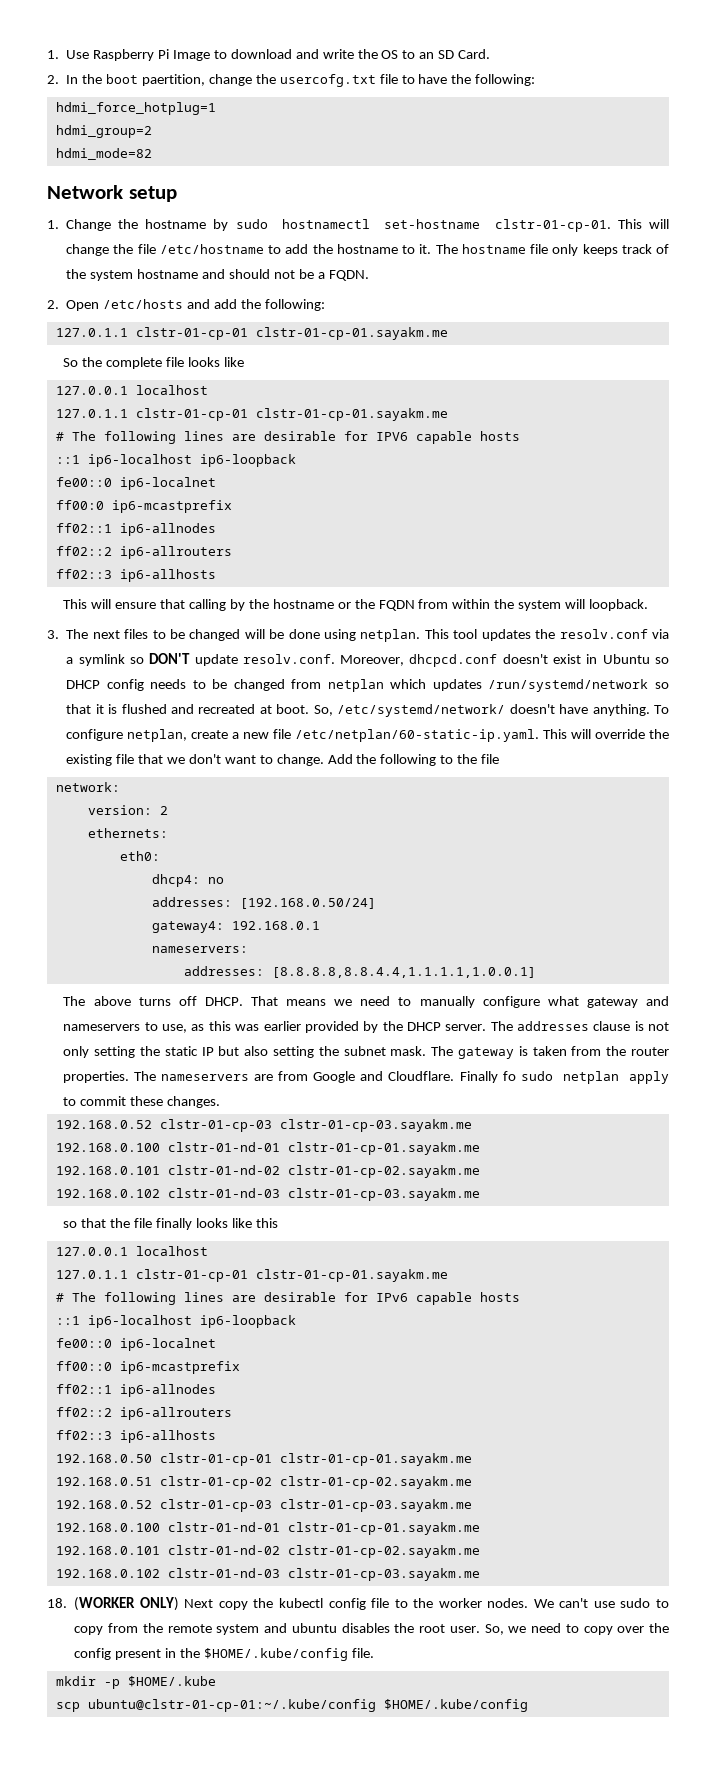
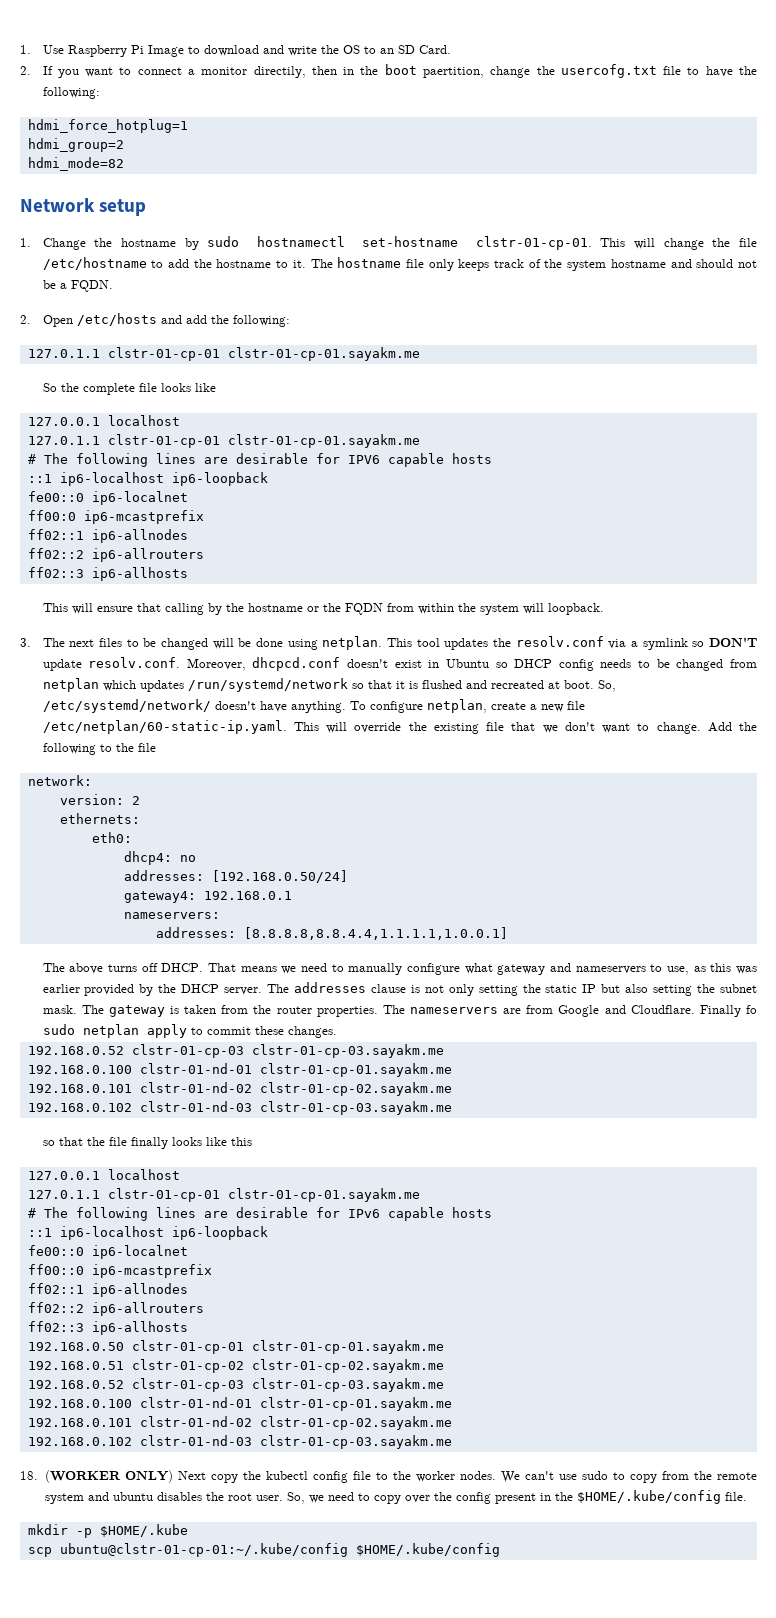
- 2. In the boot paertition, change the usercofg.txt file to have the following:
+ 2. If you want to connect a monitor directily, then in the boot paertition, change the usercofg.txt file to have the following:

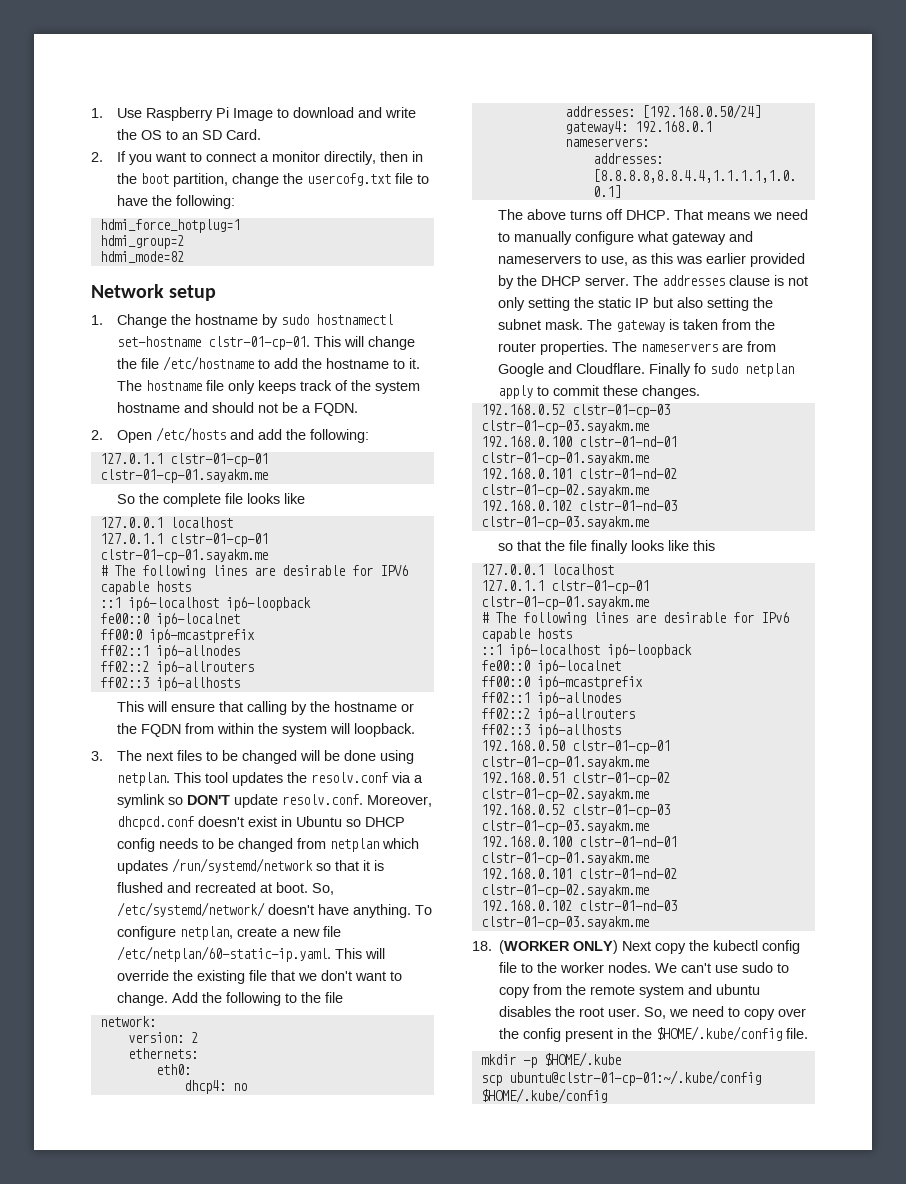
- 2. If you want to connect a monitor directily, then in the boot paertition, change the usercofg.txt file to have the following:
+ 2. If you want to connect a monitor directily, then in the boot partition, change the usercofg.txt file to have the following:

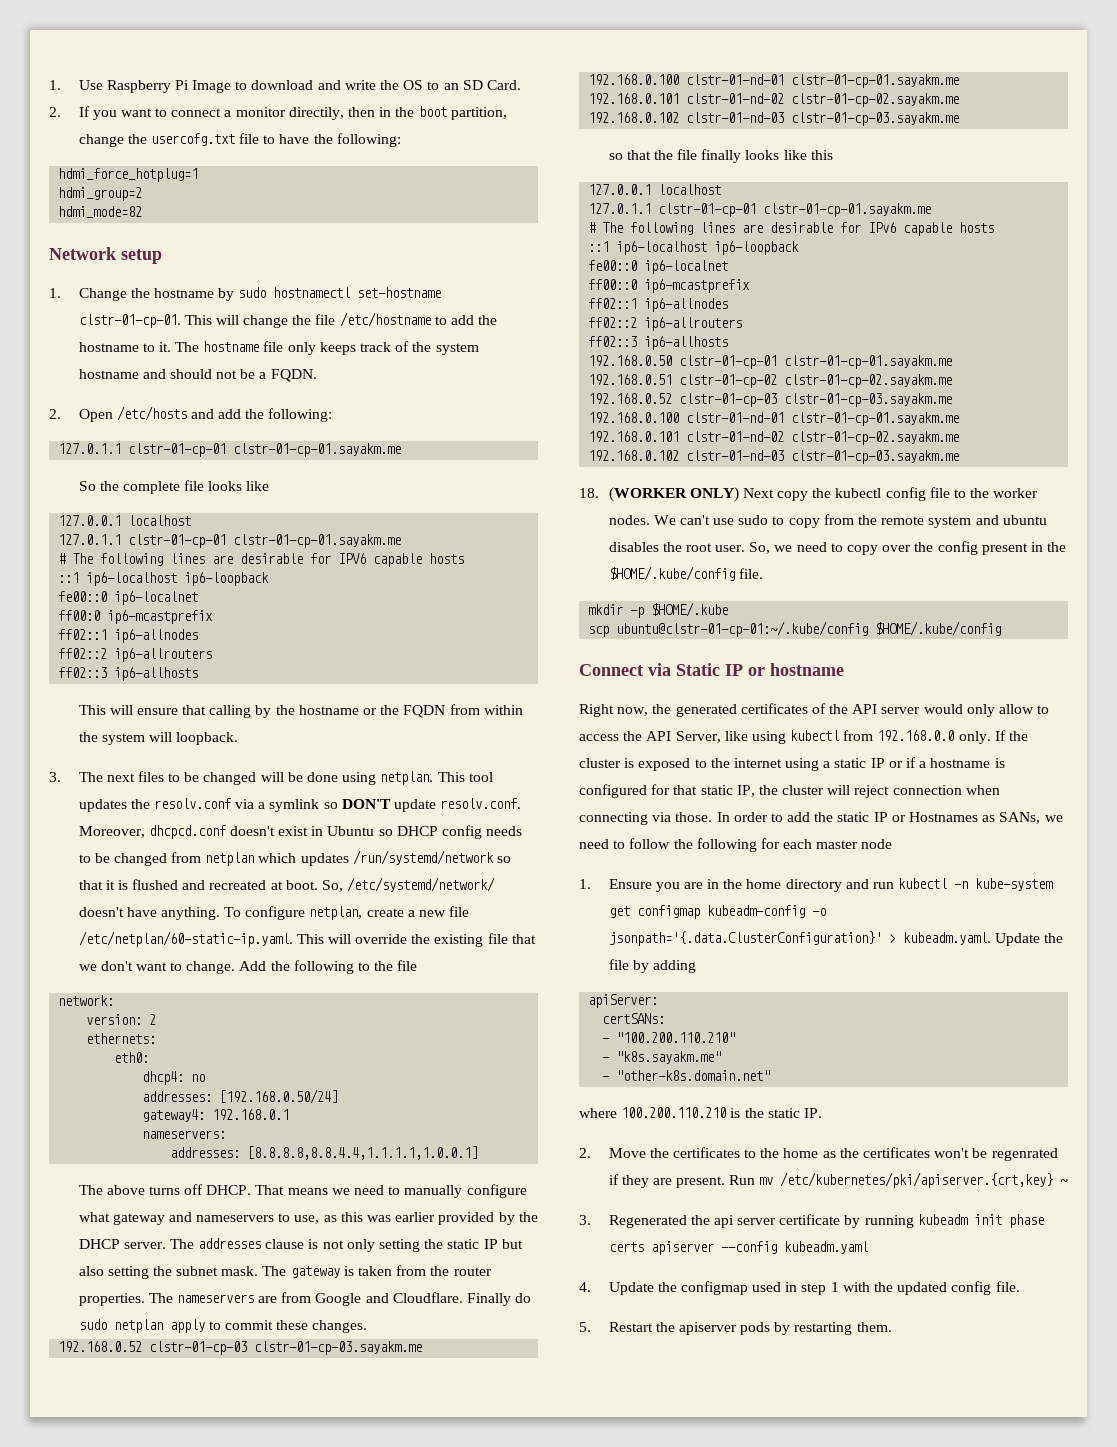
- Finally fo sudo netplan apply to commit these changes.
+ Finally do sudo netplan apply to commit these changes.
+ Connect via Static IP or hostname
+ Right now, the generated certificates of the API server would only allow to access the API Server, like using kubectl from 192.168.0.0 only. If the cluster is exposed to the internet using a static IP or if a hostname is configured for that static IP, the cluster will reject connection when connecting via those. In order to add the static IP or Hostnames as SANs, we need to follow the following for each master node
+ 1. Ensure you are in the home directory and run kubectl -n kube-system get configmap kubeadm-config -o jsonpath='{.data.ClusterConfiguration}' > kubeadm.yaml. Update the file by adding
+ apiServer:
+ certSANs:
+ - "100.200.110.210"
+ - "k8s.sayakm.me"
+ - "other-k8s.domain.net"
+ where 100.200.110.210 is the static IP.
+ 2. Move the certificates to the home as the certificates won't be regenrated if they are present. Run mv /etc/kubernetes/pki/apiserver.{crt,key} ~
+ 3. Regenerated the api server certificate by running kubeadm init phase certs apiserver --config kubeadm.yaml
+ 4. Update the configmap used in step 1 with the updated config file.
+ 5. Restart the apiserver pods by restarting them.

